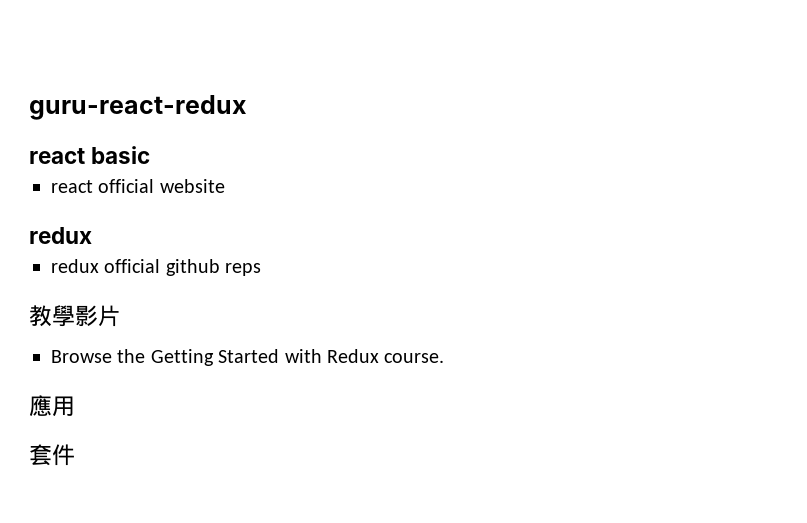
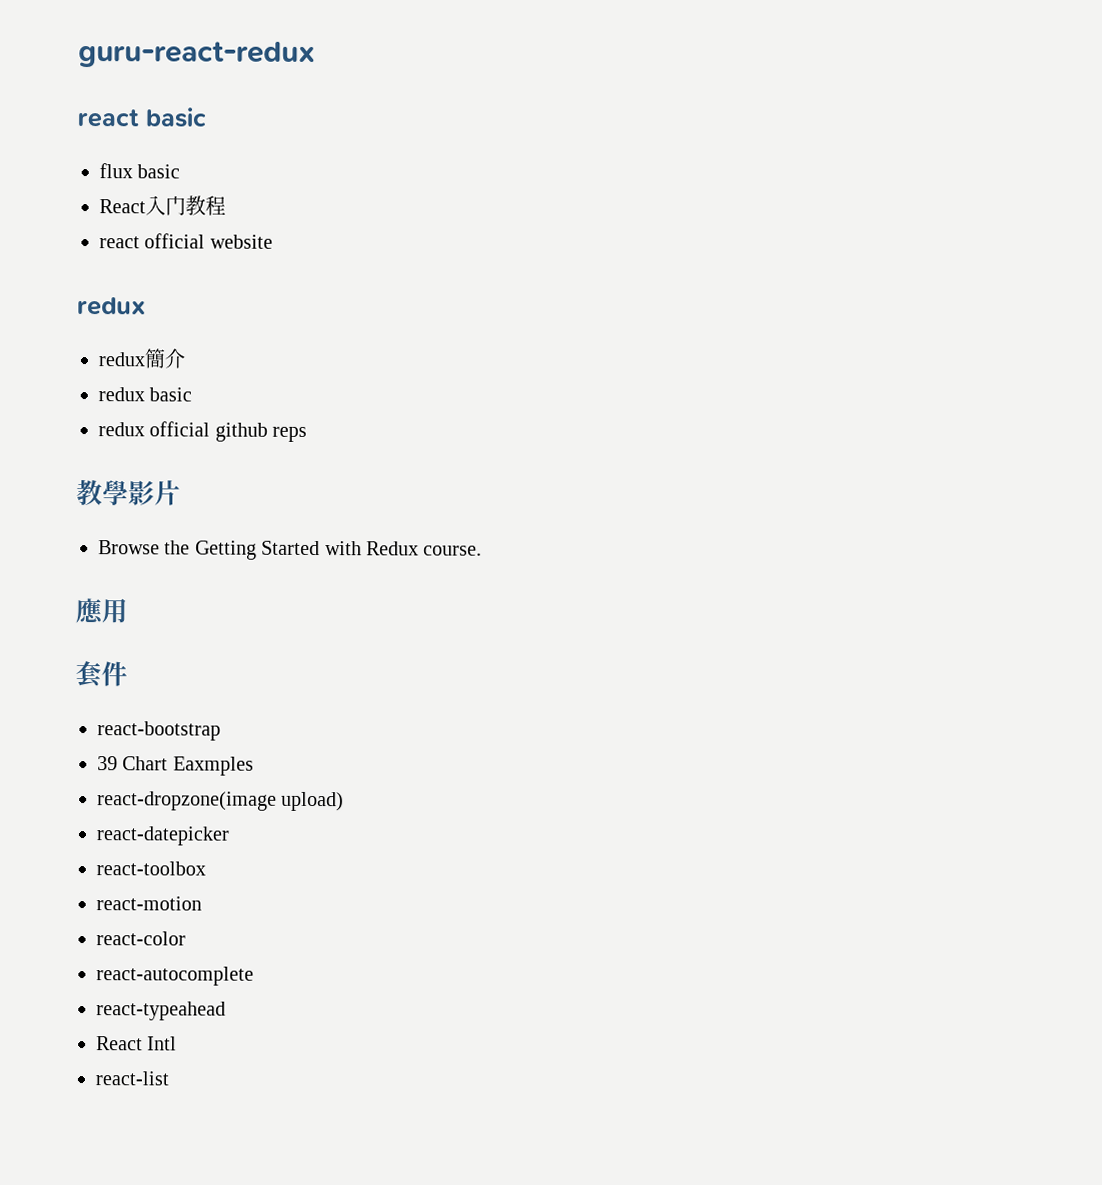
+ flux basic
+ React入门教程
+ redux簡介
+ redux basic
+ react-bootstrap
+ 39 Chart Eaxmples
+ react-dropzone(image upload)
+ react-datepicker
+ react-toolbox
+ react-motion
+ react-color
+ react-autocomplete
+ react-typeahead
+ React Intl
+ react-list

